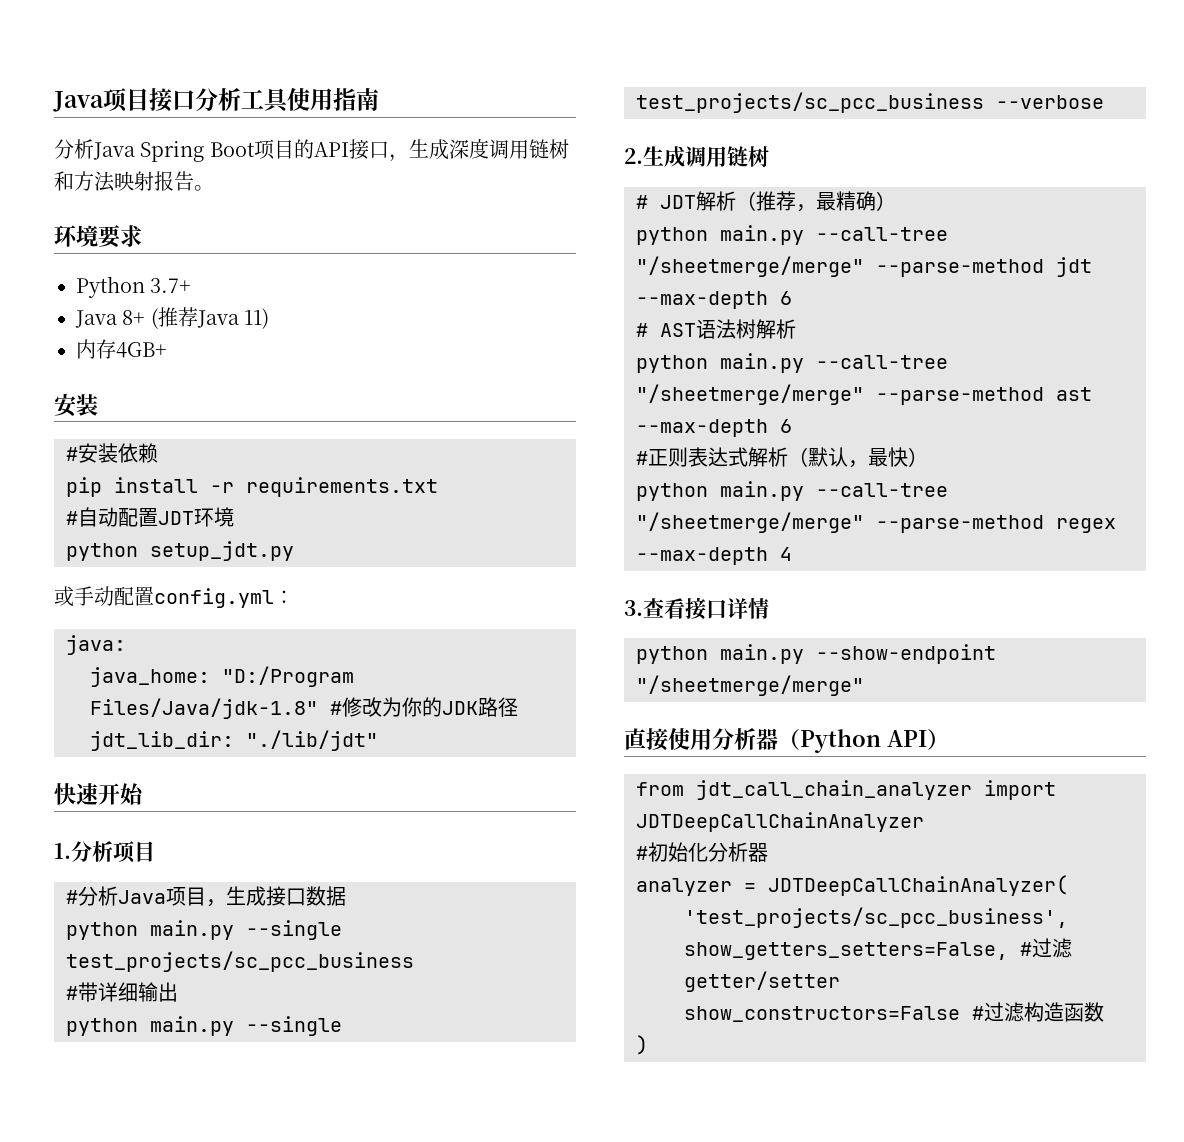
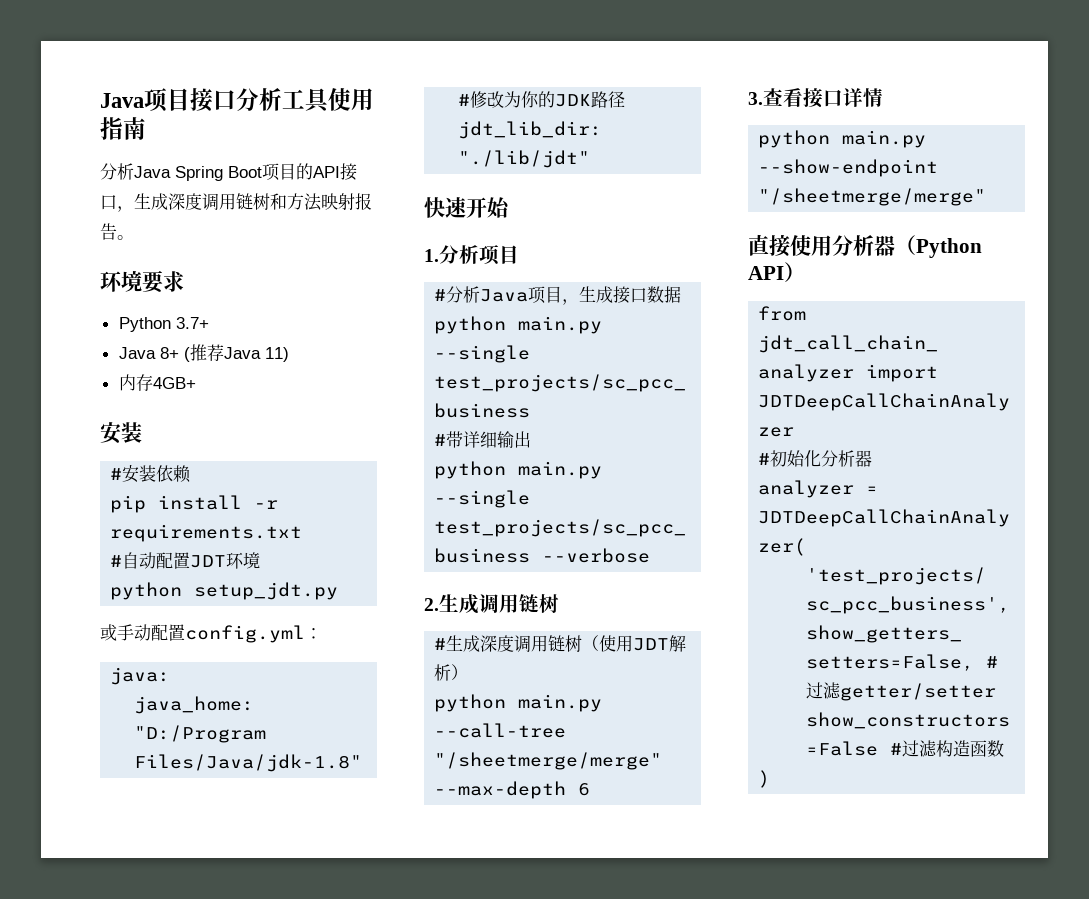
- # JDT解析（推荐，最精确）
- python main.py --call-tree "/sheetmerge/merge" --parse-method jdt --max-depth 6
- # AST语法树解析
- python main.py --call-tree "/sheetmerge/merge" --parse-method ast --max-depth 6
- #正则表达式解析（默认，最快）
- python main.py --call-tree "/sheetmerge/merge" --parse-method regex --max-depth 4
+ #生成深度调用链树（使用JDT解析）
+ python main.py --call-tree "/sheetmerge/merge" --max-depth 6

